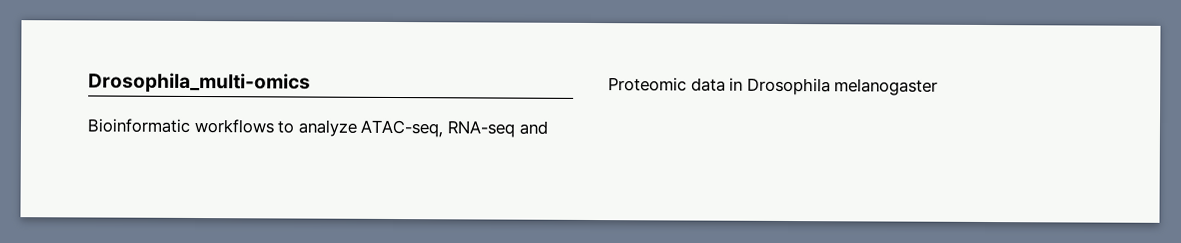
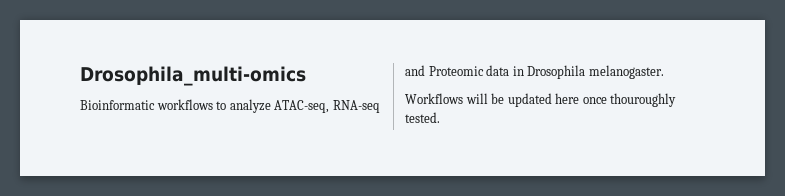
- Bioinformatic workflows to analyze ATAC-seq, RNA-seq and Proteomic data in Drosophila melanogaster
+ Bioinformatic workflows to analyze ATAC-seq, RNA-seq and Proteomic data in Drosophila melanogaster.
+ Workflows will be updated here once thouroughly tested.

